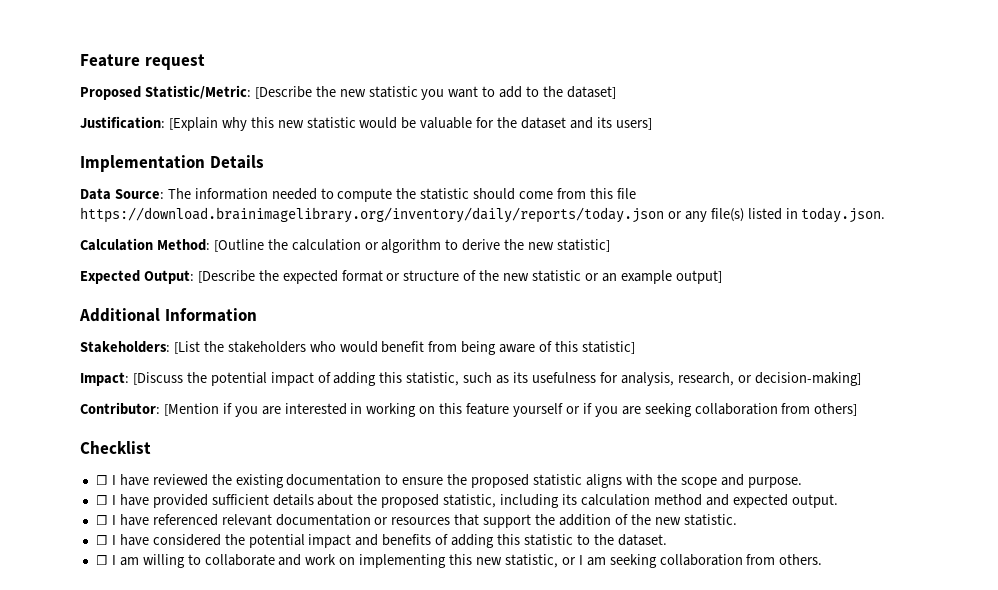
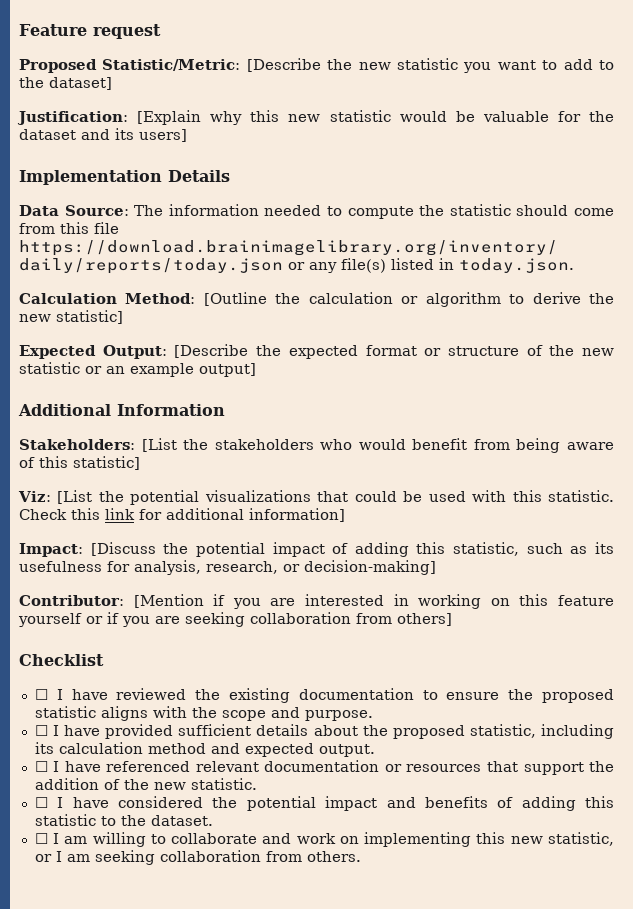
+ Viz: [List the potential visualizations that could be used with this statistic. Check this link for additional information]

